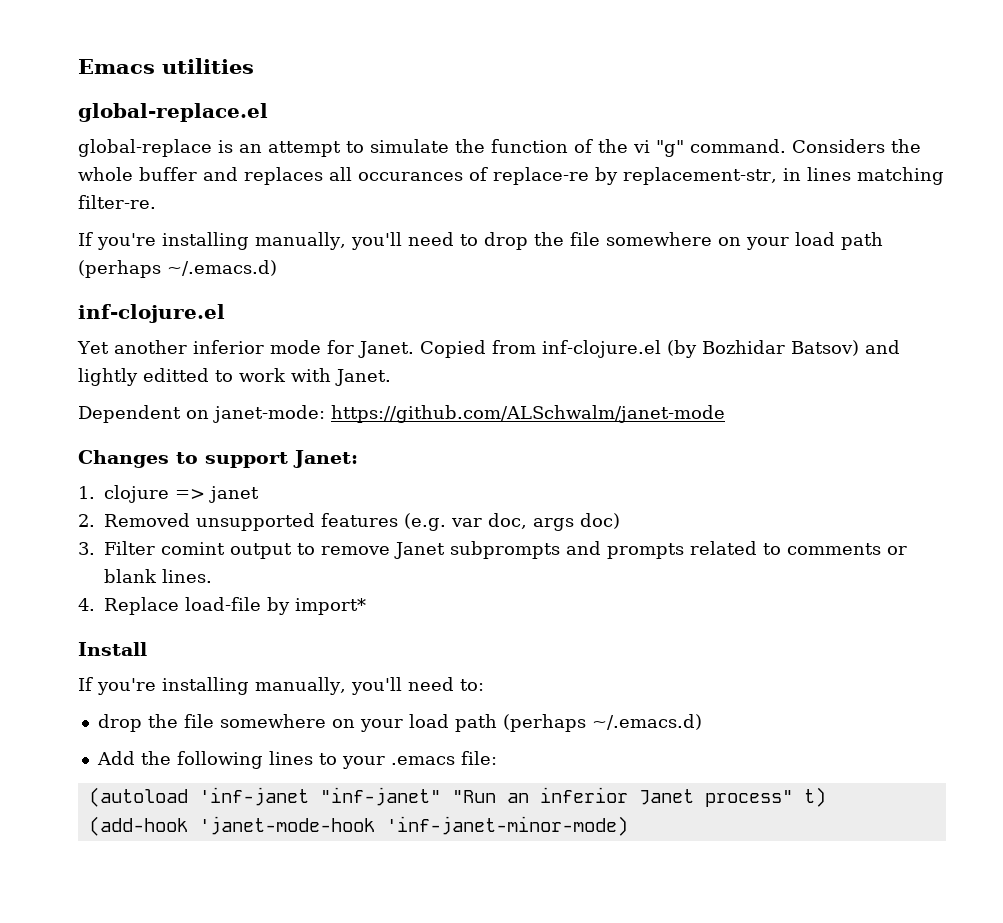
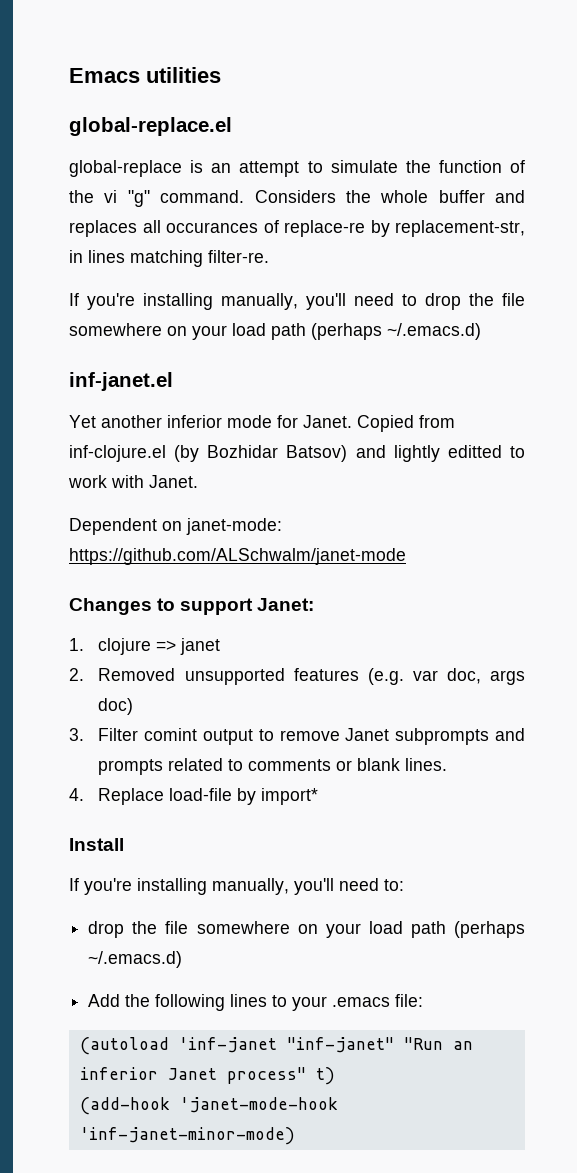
  If you're installing manually, you'll need to drop the file somewhere on your load path (perhaps ~/.emacs.d)
- inf-clojure.el
+ inf-janet.el

